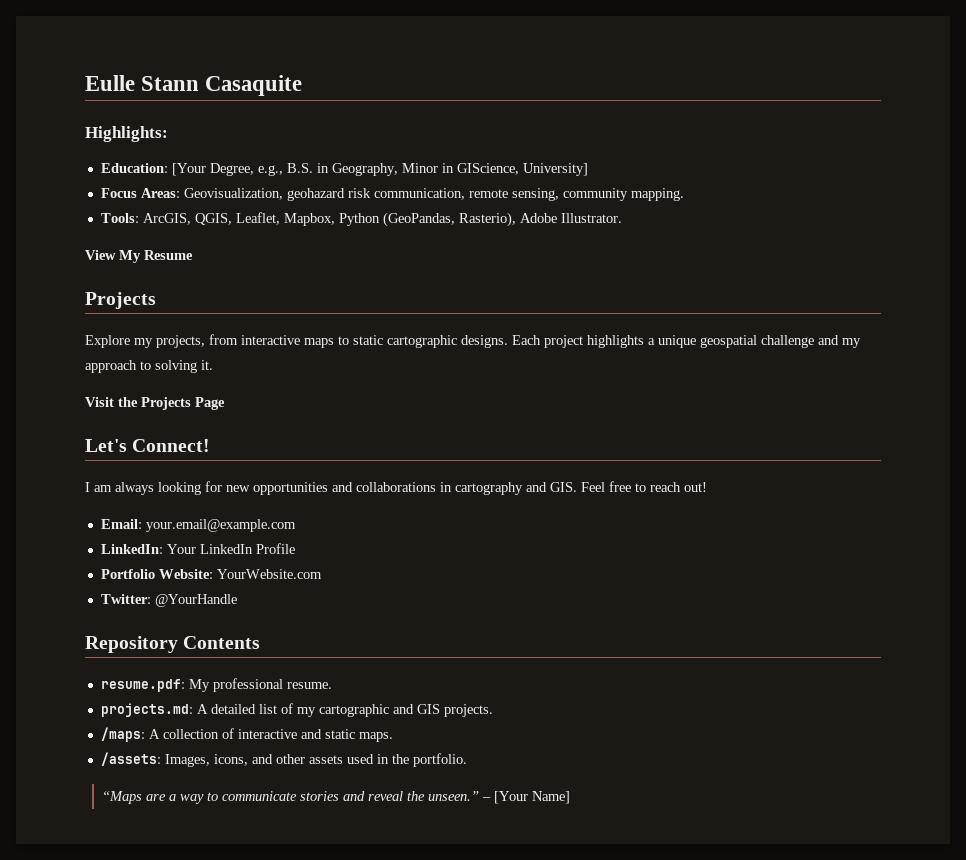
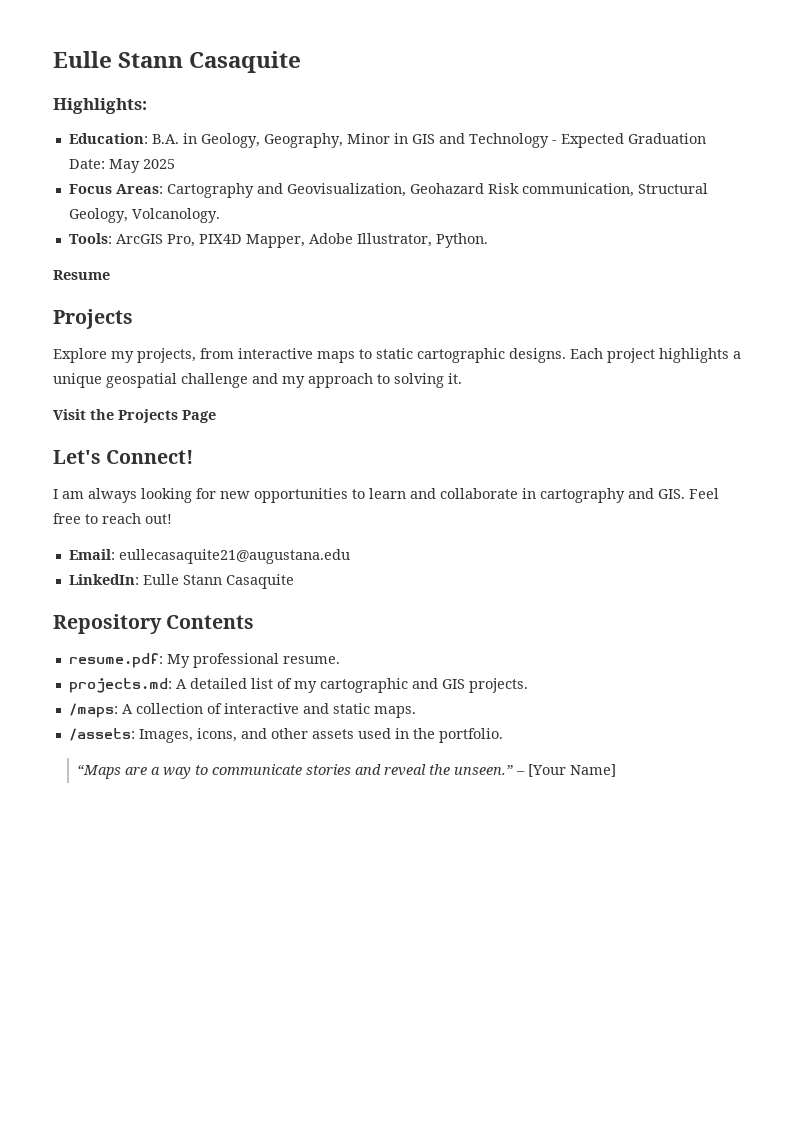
- Education: [Your Degree, e.g., B.S. in Geography, Minor in GIScience, University]
- Focus Areas: Geovisualization, geohazard risk communication, remote sensing, community mapping.
- Tools: ArcGIS, QGIS, Leaflet, Mapbox, Python (GeoPandas, Rasterio), Adobe Illustrator.
- View My Resume
+ Education: B.A. in Geology, Geography, Minor in GIS and Technology - Expected Graduation Date: May 2025
+ Focus Areas: Cartography and Geovisualization, Geohazard Risk communication, Structural Geology, Volcanology.
+ Tools: ArcGIS Pro, PIX4D Mapper, Adobe Illustrator, Python.
+ Resume
- I am always looking for new opportunities and collaborations in cartography and GIS. Feel free to reach out!
+ I am always looking for new opportunities to learn and collaborate in cartography and GIS. Feel free to reach out!
- Email: your.email@example.com
+ Email: eullecasaquite21@augustana.edu
- LinkedIn: Your LinkedIn Profile
- Portfolio Website: YourWebsite.com
- Twitter: @YourHandle
+ LinkedIn: Eulle Stann Casaquite

